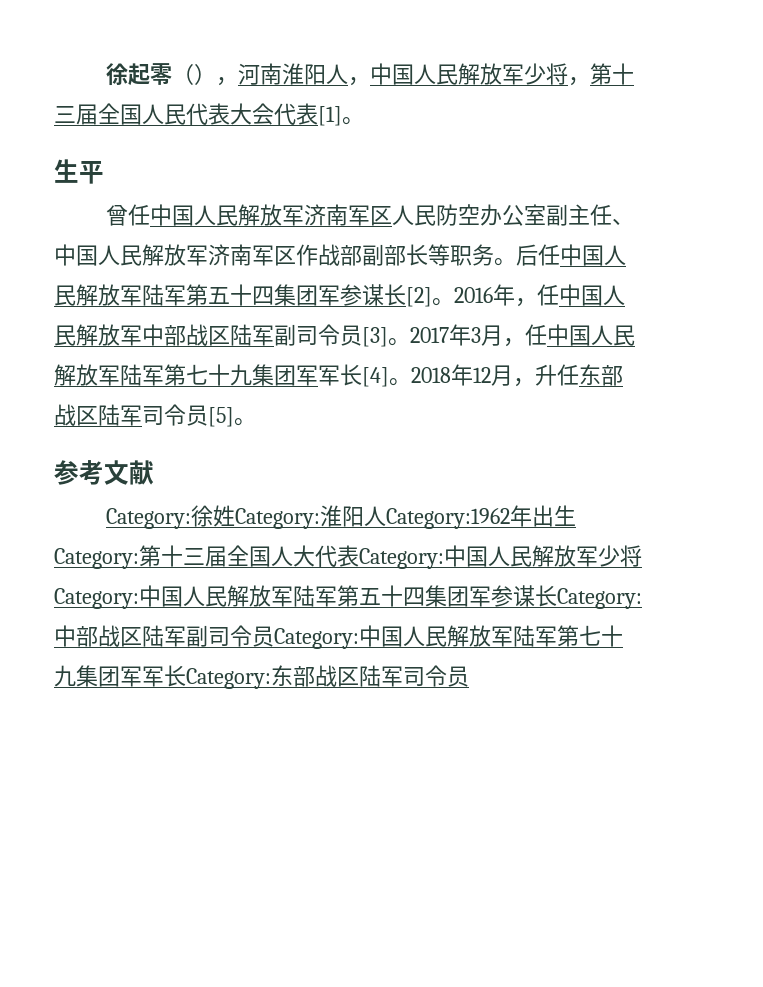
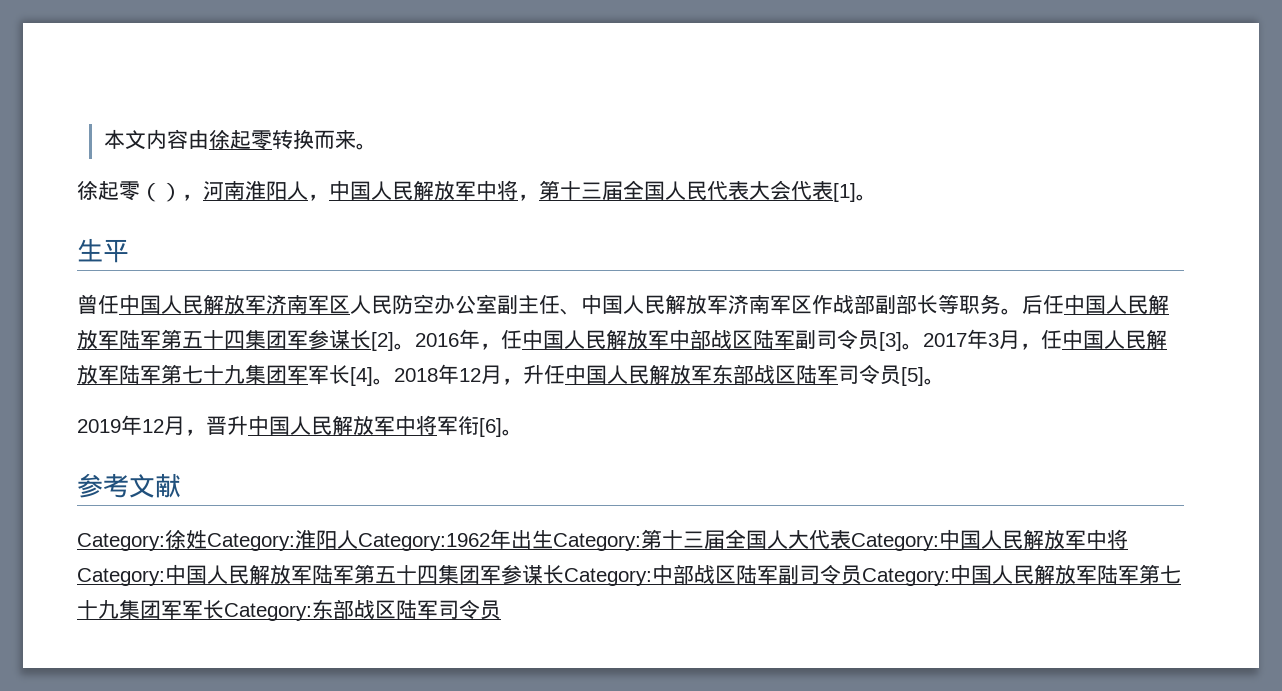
+ 本文内容由徐起零转换而来。
- 徐起零（），河南淮阳人，中国人民解放军少将，第十三届全国人民代表大会代表[1]。
+ 徐起零（），河南淮阳人，中国人民解放军中将，第十三届全国人民代表大会代表[1]。
- 2018年12月，升任东部战区陆军司令员[5]。
+ 2018年12月，升任中国人民解放军东部战区陆军司令员[5]。
+ 2019年12月，晋升中国人民解放军中将军衔[6]。
- Category:徐姓Category:淮阳人Category:1962年出生Category:第十三届全国人大代表Category:中国人民解放军少将Category:中国人民解放军陆军第五十四集团军参谋长Category:中部战区陆军副司令员Category:中国人民解放军陆军第七十九集团军军长Category:东部战区陆军司令员
+ Category:徐姓Category:淮阳人Category:1962年出生Category:第十三届全国人大代表Category:中国人民解放军中将Category:中国人民解放军陆军第五十四集团军参谋长Category:中部战区陆军副司令员Category:中国人民解放军陆军第七十九集团军军长Category:东部战区陆军司令员

